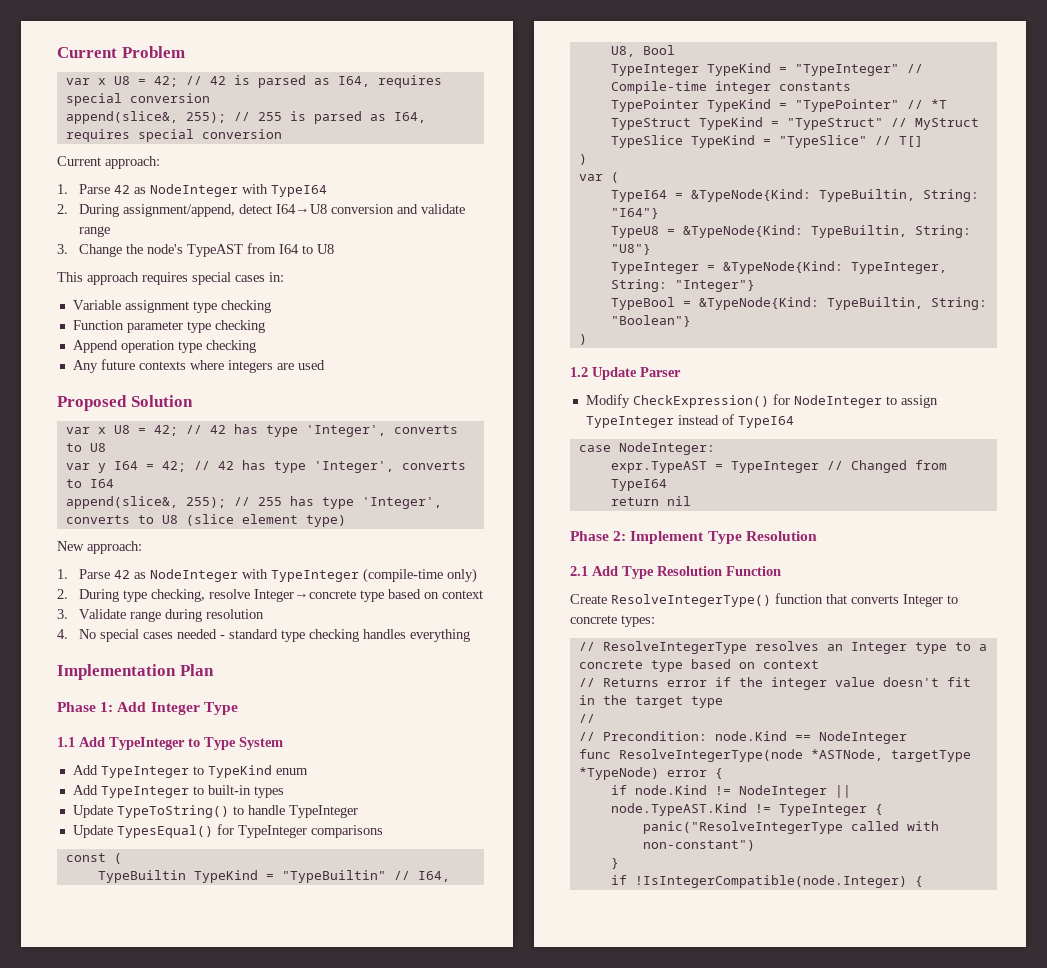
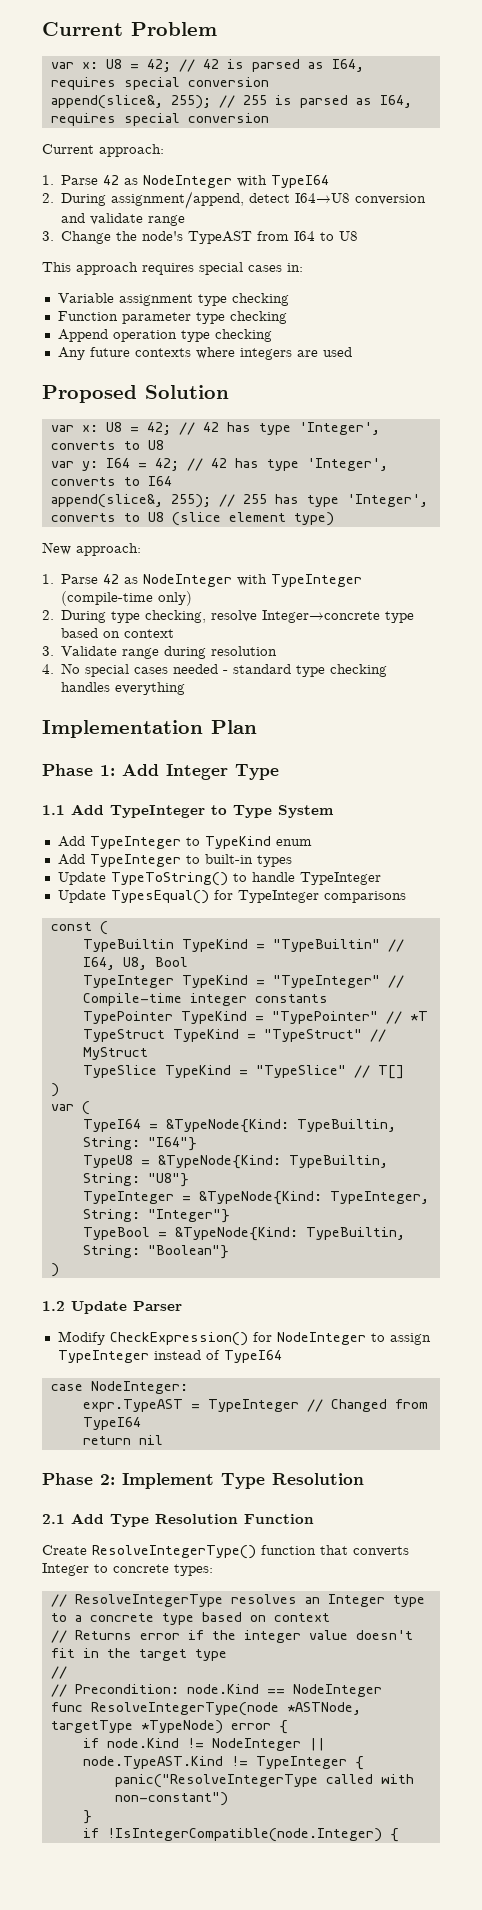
- var x U8 = 42; // 42 is parsed as I64, requires special conversion
+ var x: U8 = 42; // 42 is parsed as I64, requires special conversion
- var x U8 = 42; // 42 has type 'Integer', converts to U8
+ var x: U8 = 42; // 42 has type 'Integer', converts to U8
- var y I64 = 42; // 42 has type 'Integer', converts to I64
+ var y: I64 = 42; // 42 has type 'Integer', converts to I64

